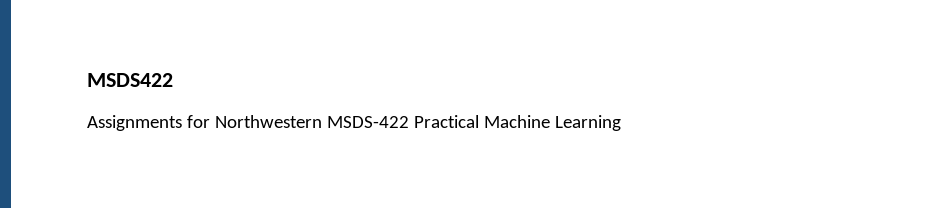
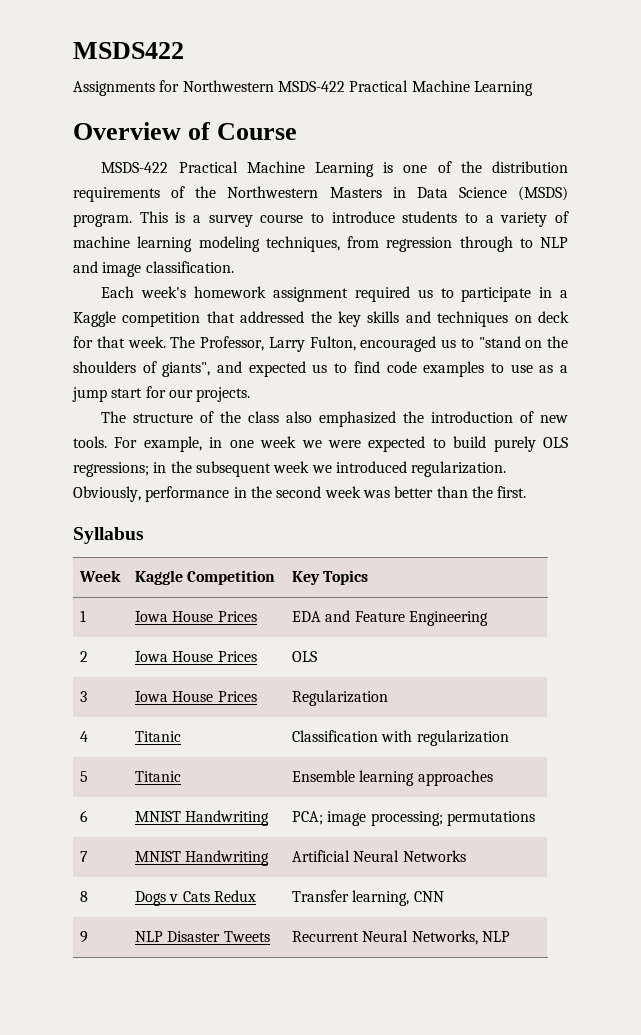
+ Overview of Course
+ MSDS-422 Practical Machine Learning is one of the distribution requirements of the Northwestern Masters in Data Science (MSDS) program. This is a survey course to introduce students to a variety of machine learning modeling techniques, from regression through to NLP and image classification.
+ Each week's homework assignment required us to participate in a Kaggle competition that addressed the key skills and techniques on deck for that week. The Professor, Larry Fulton, encouraged us to "stand on the shoulders of giants", and expected us to find code examples to use as a jump start for our projects.
+ The structure of the class also emphasized the introduction of new tools. For example, in one week we were expected to build purely OLS regressions; in the subsequent week we introduced regularization. Obviously, performance in the second week was better than the first.
+ Syllabus
+ Week | Kaggle Competition | Key Topics
+ 1 | Iowa House Prices | EDA and Feature Engineering
+ 2 | Iowa House Prices | OLS
+ 3 | Iowa House Prices | Regularization
+ 4 | Titanic | Classification with regularization
+ 5 | Titanic | Ensemble learning approaches
+ 6 | MNIST Handwriting | PCA; image processing; permutations
+ 7 | MNIST Handwriting | Artificial Neural Networks
+ 8 | Dogs v Cats Redux | Transfer learning, CNN
+ 9 | NLP Disaster Tweets | Recurrent Neural Networks, NLP

